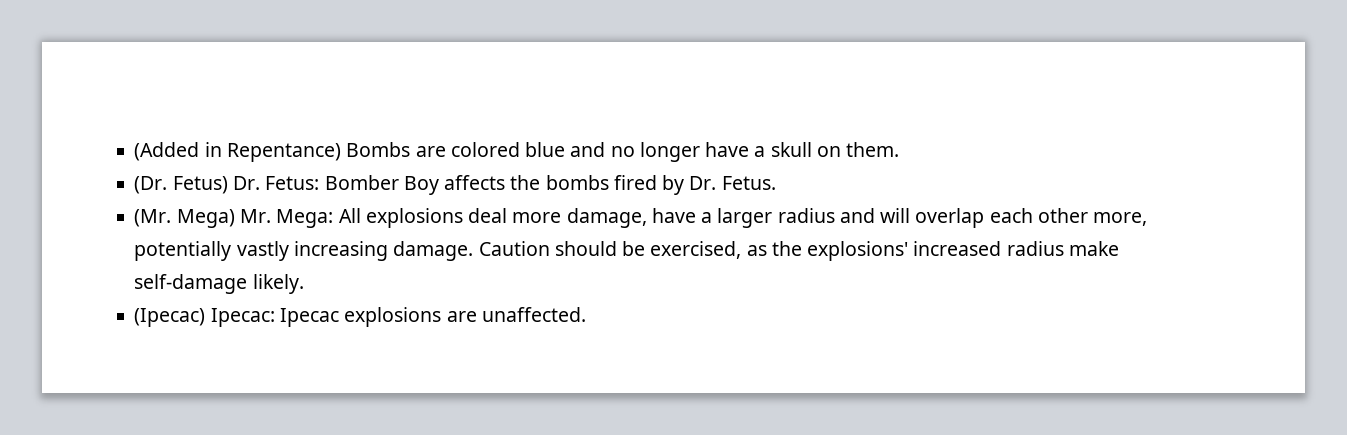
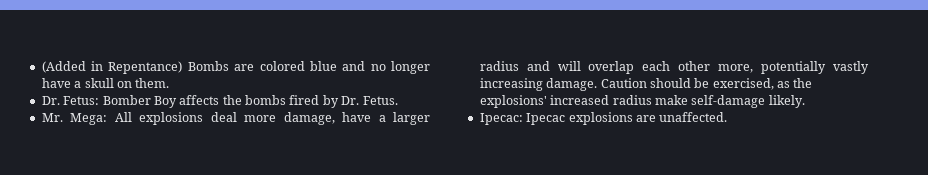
- (Dr. Fetus) Dr. Fetus: Bomber Boy affects the bombs fired by Dr. Fetus.
+ Dr. Fetus: Bomber Boy affects the bombs fired by Dr. Fetus.
- (Mr. Mega) Mr. Mega: All explosions deal more damage, have a larger radius and will overlap each other more, potentially vastly increasing damage.
+ Mr. Mega: All explosions deal more damage, have a larger radius and will overlap each other more, potentially vastly increasing damage.
- (Ipecac) Ipecac: Ipecac explosions are unaffected.
+ Ipecac: Ipecac explosions are unaffected.

